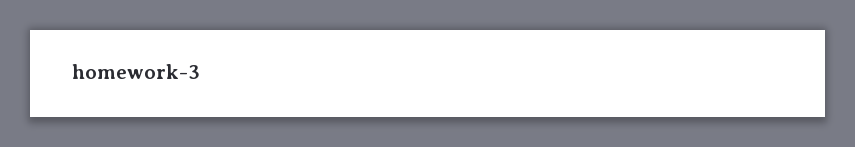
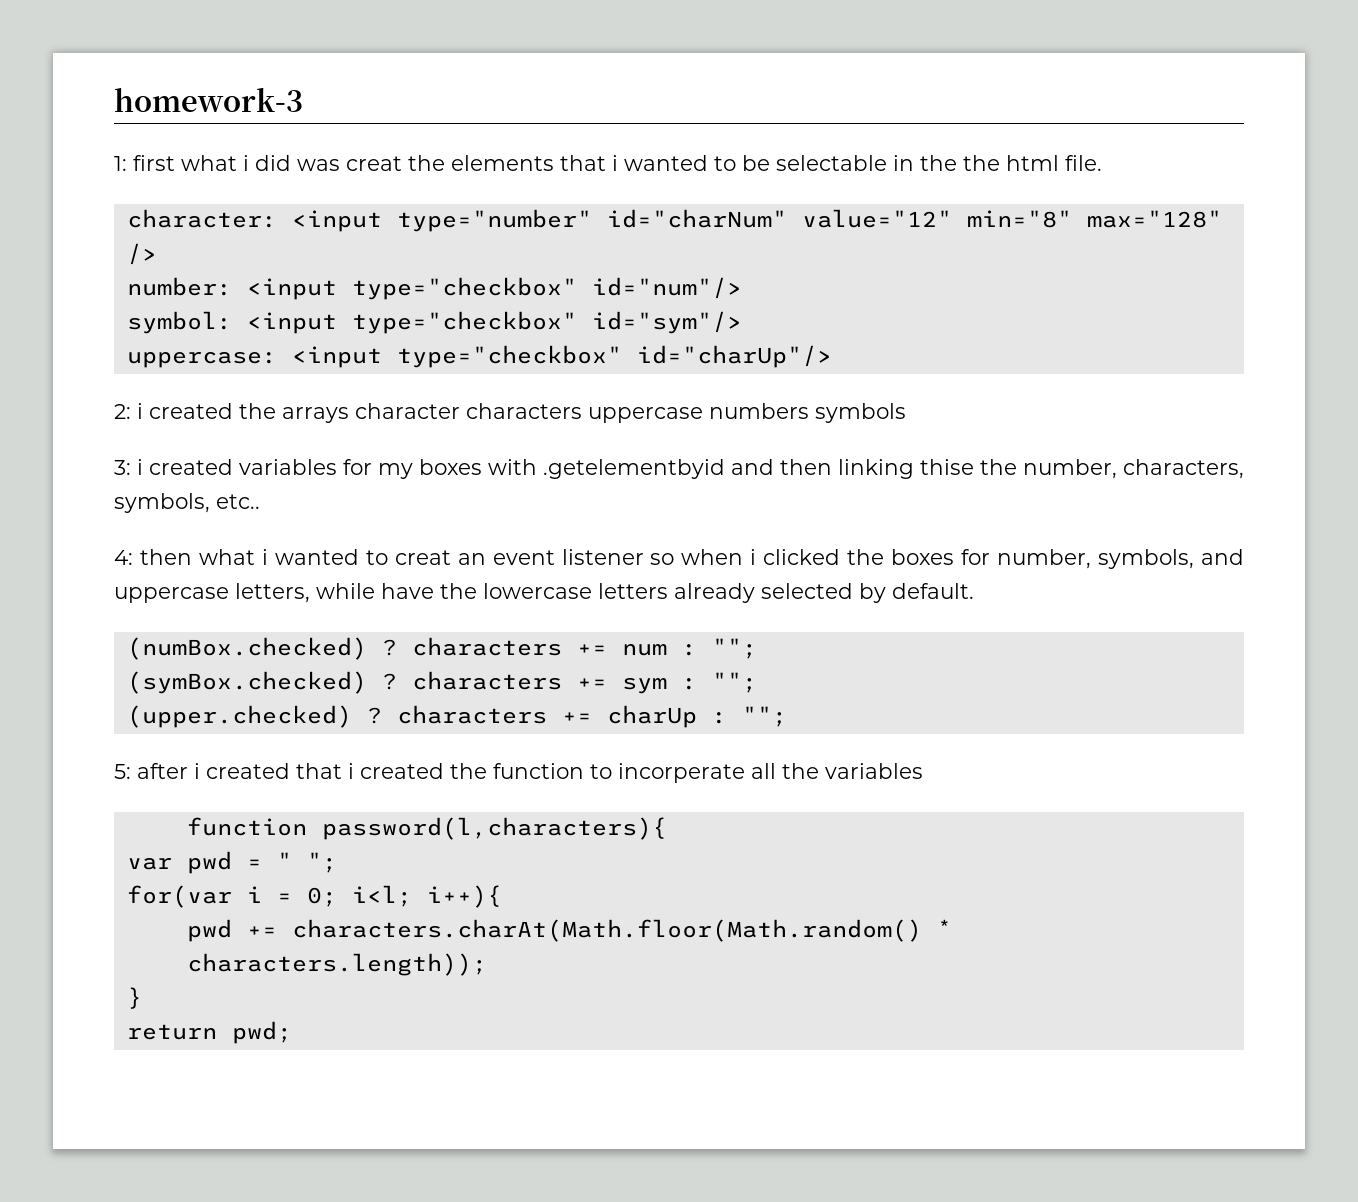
+ 1: first what i did was creat the elements that i wanted to be selectable in the the html file.
+ character: <input type="number" id="charNum" value="12" min="8" max="128" />
+ number: <input type="checkbox" id="num"/>
+ symbol: <input type="checkbox" id="sym"/>
+ uppercase: <input type="checkbox" id="charUp"/>
+ 2: i created the arrays character characters uppercase numbers symbols
+ 3: i created variables for my boxes with .getelementbyid and then linking thise the number, characters, symbols, etc..
+ 4: then what i wanted to creat an event listener so when i clicked the boxes for number, symbols, and uppercase letters, while have the lowercase letters already selected by default.
+ (numBox.checked) ? characters += num : "";
+ (symBox.checked) ? characters += sym : "";
+ (upper.checked) ? characters += charUp : "";
+ 5: after i created that i created the function to incorperate all the variables
+ function password(l,characters){
+ var pwd = " ";
+ for(var i = 0; i<l; i++){
+ pwd += characters.charAt(Math.floor(Math.random() * characters.length));
+ }
+ return pwd;

